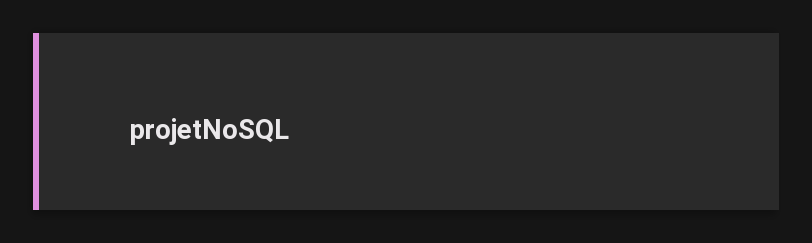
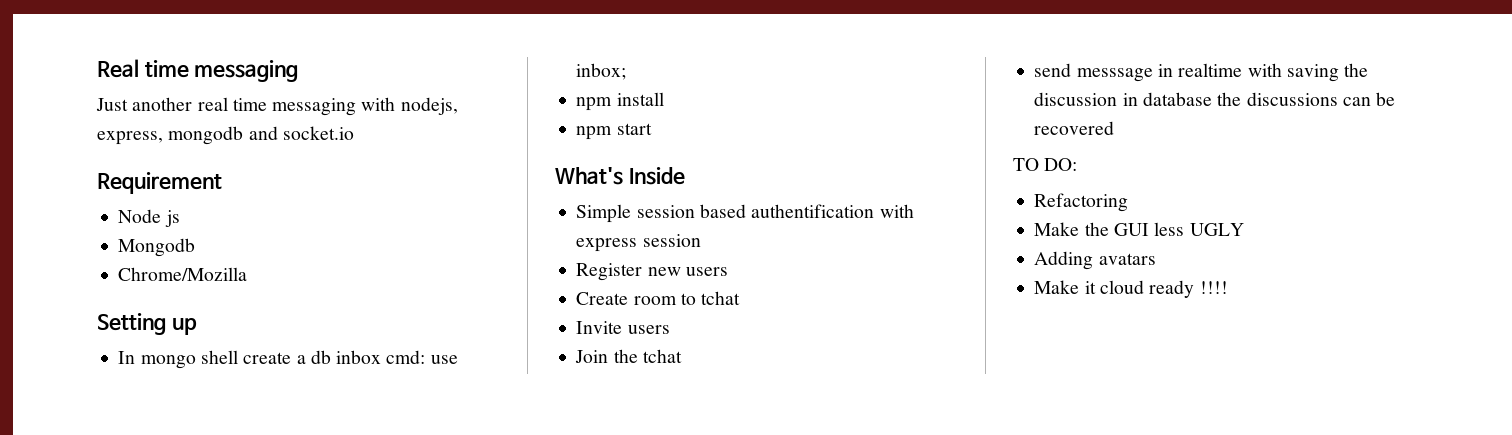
- projetNoSQL
+ Real time messaging
+ Just another real time messaging with nodejs, express, mongodb and socket.io
+ Requirement
+ Node js
+ Mongodb
+ Chrome/Mozilla
+ Setting up
+ In mongo shell create a db inbox cmd: use inbox;
+ npm install
+ npm start
+ What's Inside
+ Simple session based authentification with express session
+ Register new users
+ Create room to tchat
+ Invite users
+ Join the tchat
+ send messsage in realtime with saving the discussion in database the discussions can be recovered
+ TO DO:
+ Refactoring
+ Make the GUI less UGLY
+ Adding avatars
+ Make it cloud ready !!!!

